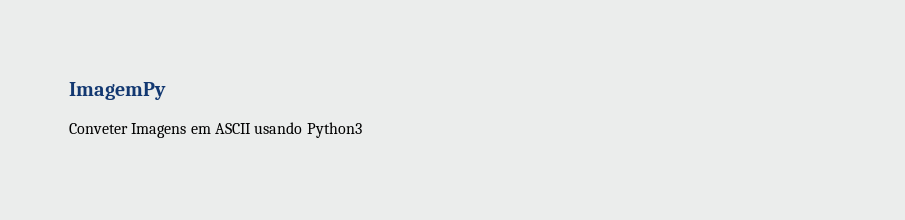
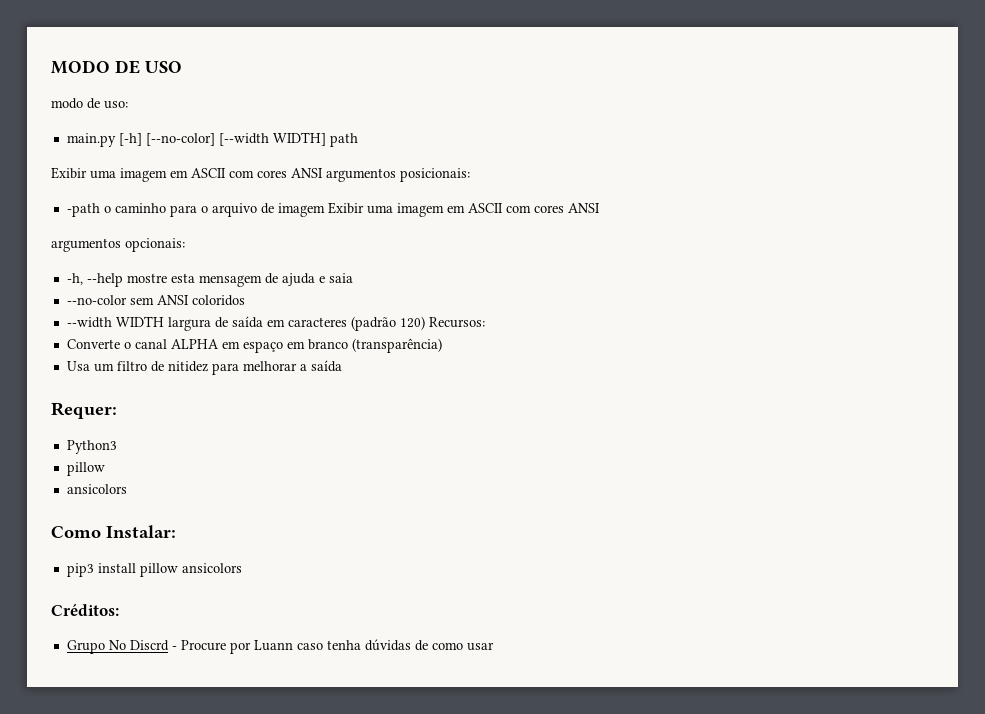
- ImagemPy
- Conveter Imagens em ASCII usando Python3
+ MODO DE USO
+ modo de uso:
+ main.py [-h] [--no-color] [--width WIDTH] path
+ Exibir uma imagem em ASCII com cores ANSI argumentos posicionais:
+ -path o caminho para o arquivo de imagem Exibir uma imagem em ASCII com cores ANSI
+ argumentos opcionais:
+ -h, --help mostre esta mensagem de ajuda e saia
+ --no-color sem ANSI coloridos
+ --width WIDTH largura de saída em caracteres (padrão 120) Recursos:
+ Converte o canal ALPHA em espaço em branco (transparência)
+ Usa um filtro de nitidez para melhorar a saída
+ Requer:
+ Python3
+ pillow
+ ansicolors
+ Como Instalar:
+ pip3 install pillow ansicolors
+ Créditos:
+ Grupo No Discrd - Procure por Luann caso tenha dúvidas de como usar

